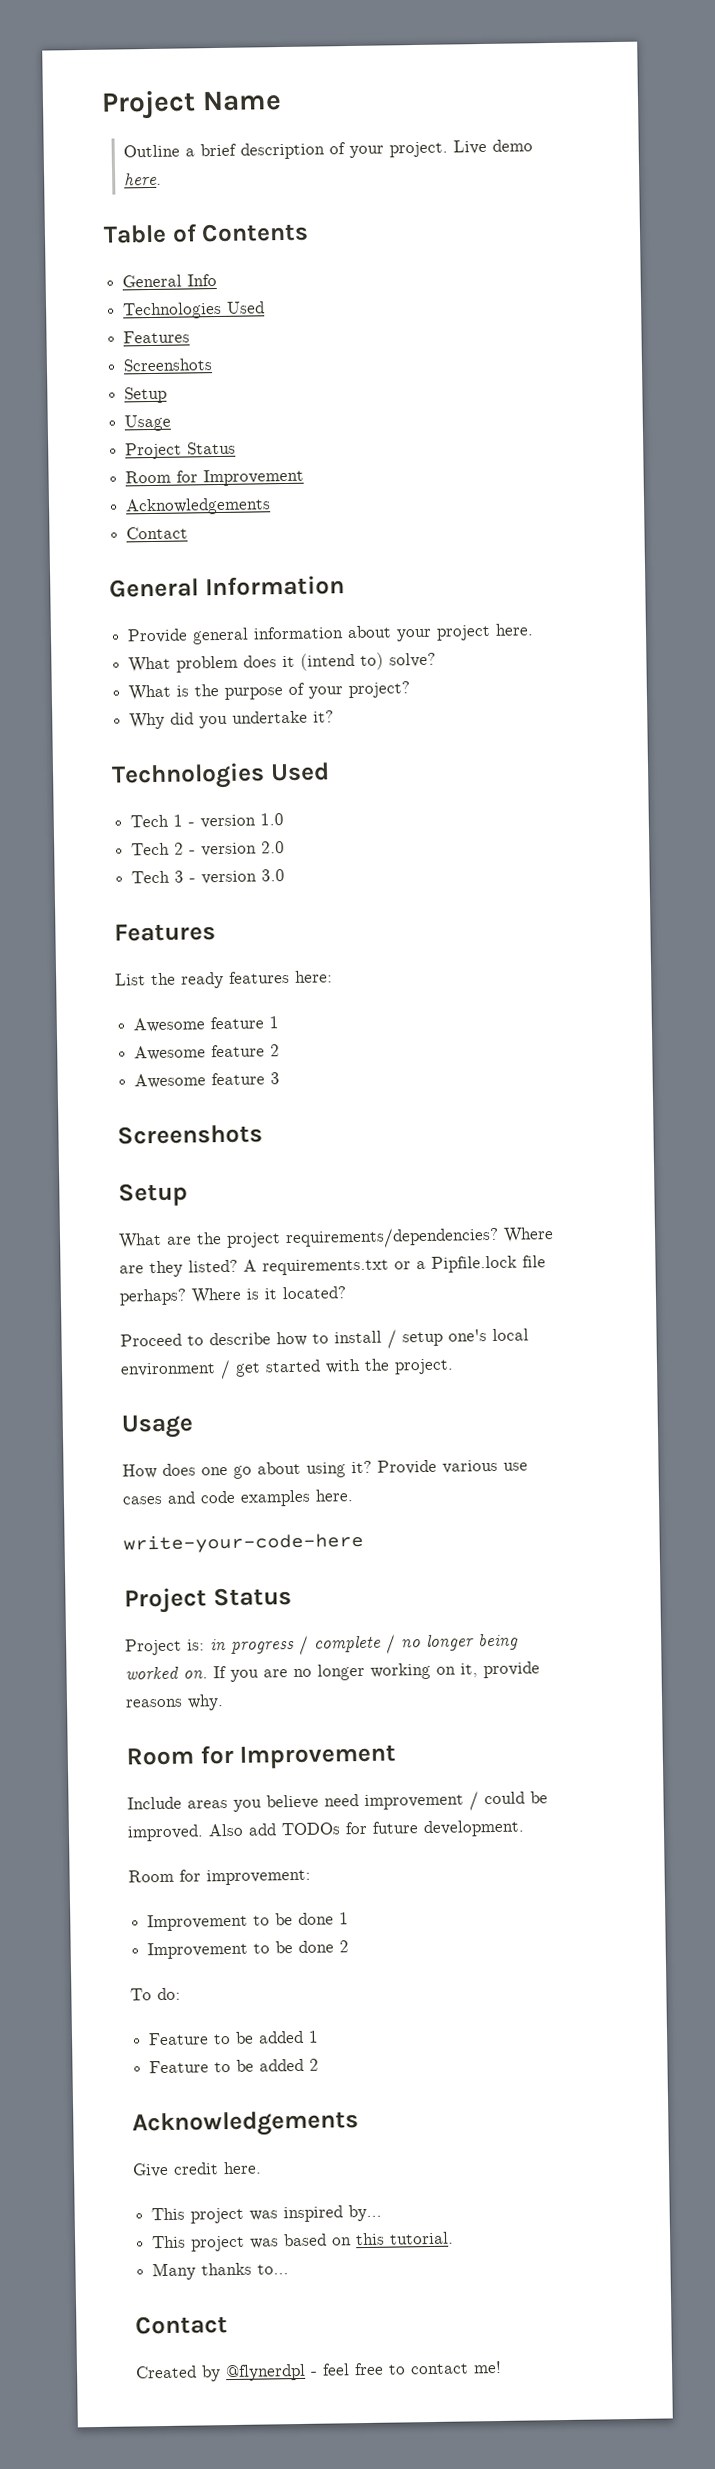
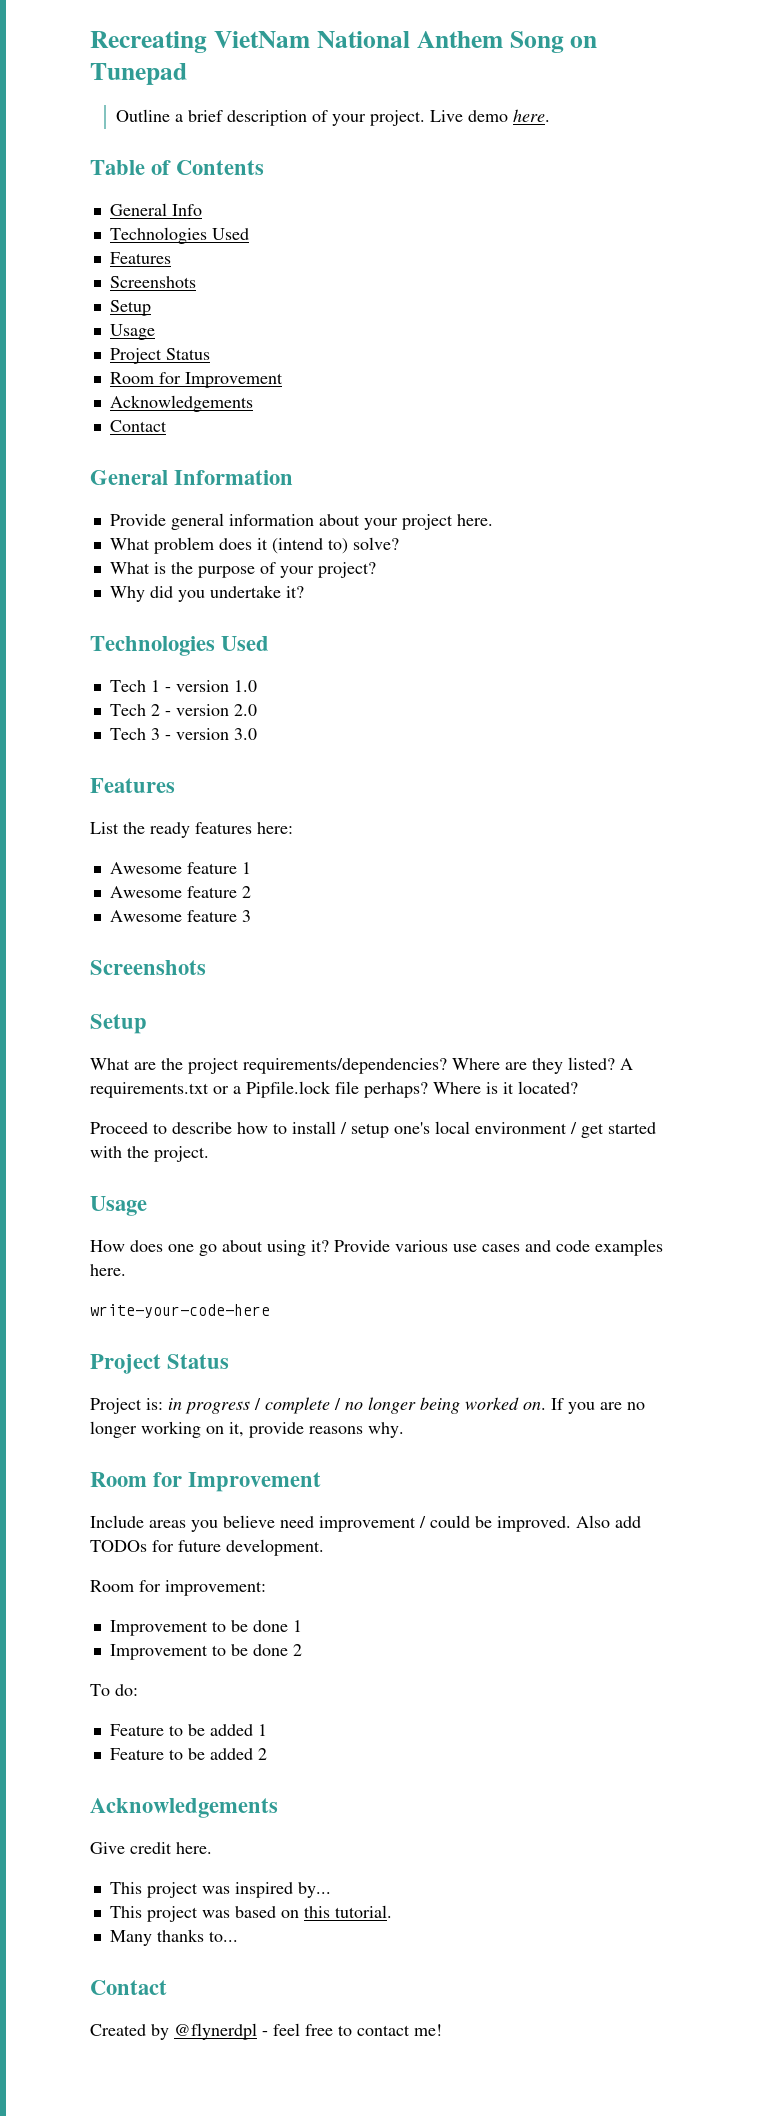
- Project Name
+ Recreating VietNam National Anthem Song on Tunepad

